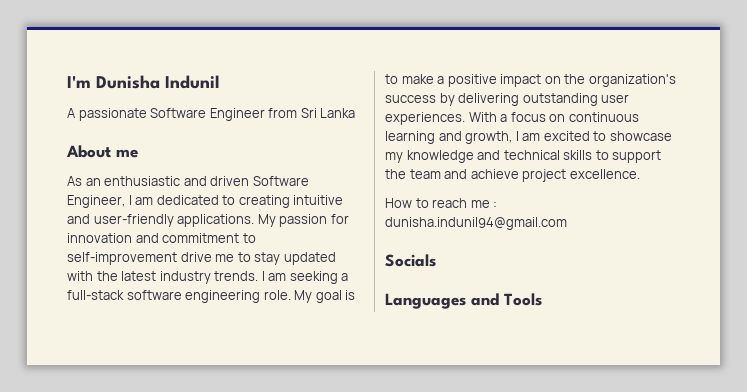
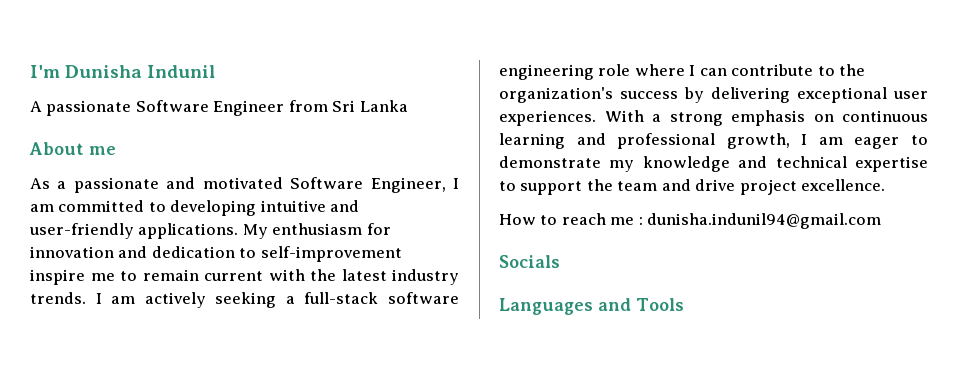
- As an enthusiastic and driven Software Engineer, I am dedicated to creating intuitive and user-friendly applications.
+ As a passionate and motivated Software Engineer, I am committed to developing intuitive and user-friendly applications.
- My passion for innovation and commitment to self-improvement drive me to stay updated with the latest industry trends.
+ My enthusiasm for innovation and dedication to self-improvement inspire me to remain current with the latest industry trends.
- I am seeking a full-stack software engineering role. My goal is to make a positive impact on the organization's success by delivering outstanding user experiences.
+ I am actively seeking a full-stack software engineering role where I can contribute to the organization's success by delivering exceptional user experiences.
- With a focus on continuous learning and growth, I am excited to showcase my knowledge and technical skills to support the team and achieve project excellence.
+ With a strong emphasis on continuous learning and professional growth, I am eager to demonstrate my knowledge and technical expertise to support the team and drive project excellence.

